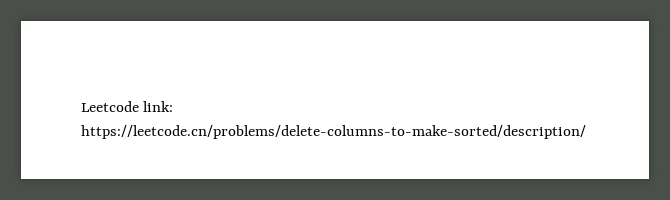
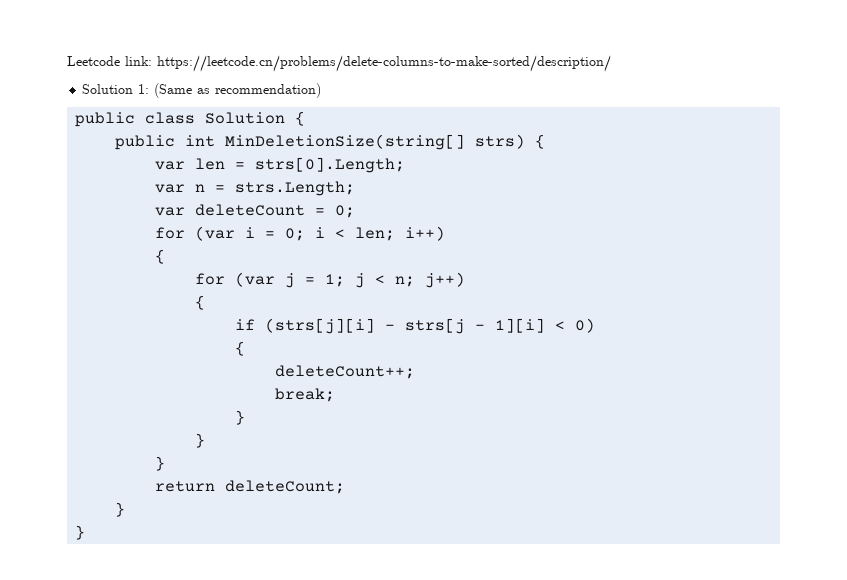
+ Solution 1: (Same as recommendation)
+ public class Solution {
+ public int MinDeletionSize(string[] strs) {
+ var len = strs[0].Length;
+ var n = strs.Length;
+ var deleteCount = 0;
+ for (var i = 0; i < len; i++)
+ {
+ for (var j = 1; j < n; j++)
+ {
+ if (strs[j][i] - strs[j - 1][i] < 0)
+ {
+ deleteCount++;
+ break;
+ }
+ }
+ }
+ return deleteCount;
+ }
+ }

